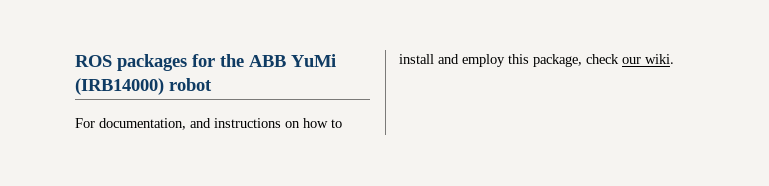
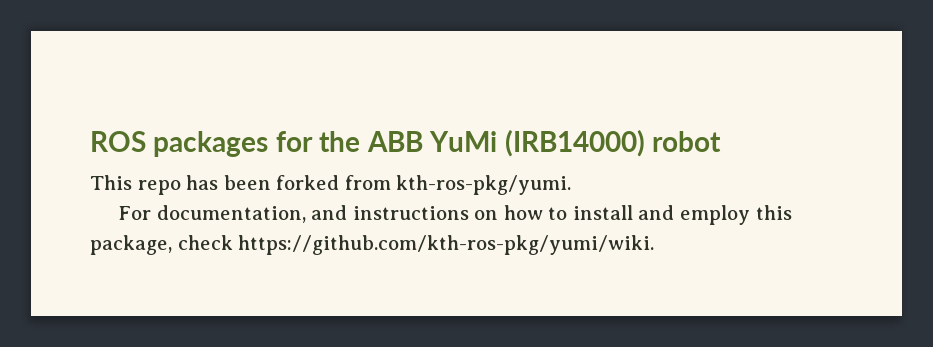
+ This repo has been forked from kth-ros-pkg/yumi.
- For documentation, and instructions on how to install and employ this package, check our wiki.
+ For documentation, and instructions on how to install and employ this package, check https://github.com/kth-ros-pkg/yumi/wiki.

